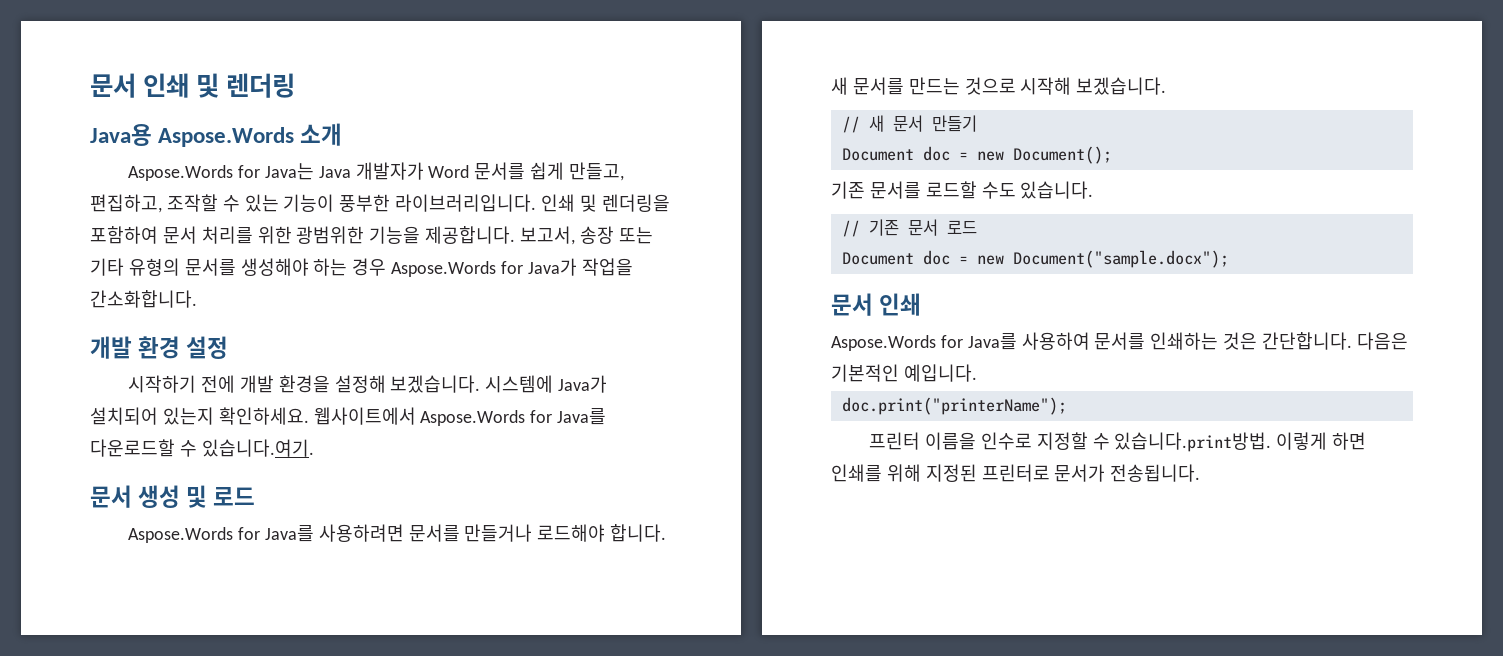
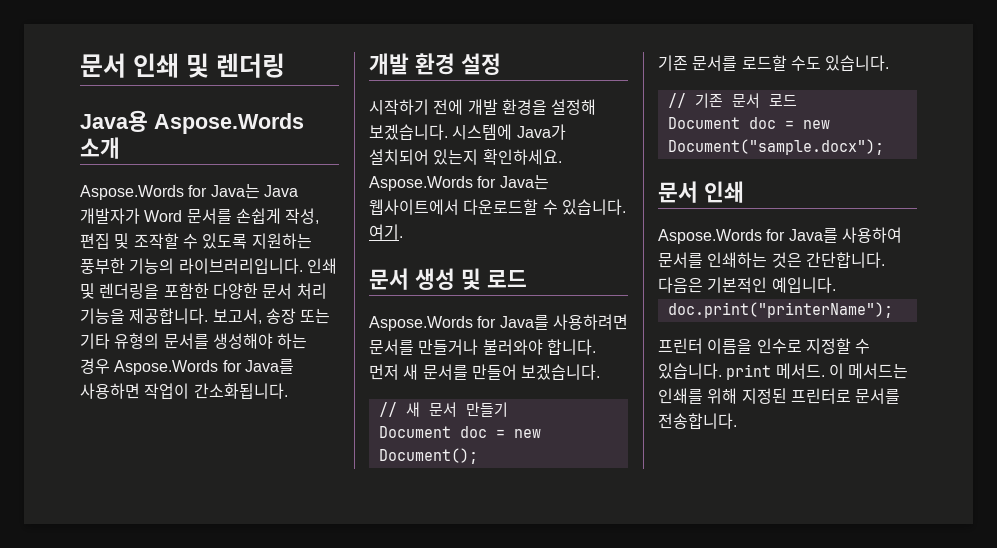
- Aspose.Words for Java는 Java 개발자가 Word 문서를 쉽게 만들고, 편집하고, 조작할 수 있는 기능이 풍부한 라이브러리입니다. 인쇄 및 렌더링을 포함하여 문서 처리를 위한 광범위한 기능을 제공합니다.
+ Aspose.Words for Java는 Java 개발자가 Word 문서를 손쉽게 작성, 편집 및 조작할 수 있도록 지원하는 풍부한 기능의 라이브러리입니다. 인쇄 및 렌더링을 포함한 다양한 문서 처리 기능을 제공합니다.
- 보고서, 송장 또는 기타 유형의 문서를 생성해야 하는 경우 Aspose.Words for Java가 작업을 간소화합니다.
+ 보고서, 송장 또는 기타 유형의 문서를 생성해야 하는 경우 Aspose.Words for Java를 사용하면 작업이 간소화됩니다.
- 웹사이트에서 Aspose.Words for Java를 다운로드할 수 있습니다.여기.
+ Aspose.Words for Java는 웹사이트에서 다운로드할 수 있습니다. 여기.
- Aspose.Words for Java를 사용하려면 문서를 만들거나 로드해야 합니다. 새 문서를 만드는 것으로 시작해 보겠습니다.
+ Aspose.Words for Java를 사용하려면 문서를 만들거나 불러와야 합니다. 먼저 새 문서를 만들어 보겠습니다.
- 프린터 이름을 인수로 지정할 수 있습니다.print방법. 이렇게 하면 인쇄를 위해 지정된 프린터로 문서가 전송됩니다.
+ 프린터 이름을 인수로 지정할 수 있습니다. print 메서드. 이 메서드는 인쇄를 위해 지정된 프린터로 문서를 전송합니다.

